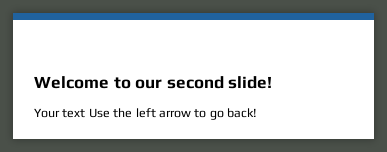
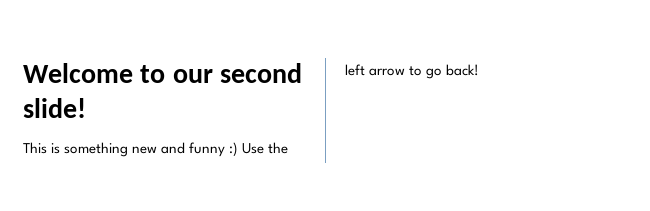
- Your text Use the left arrow to go back!
+ This is something new and funny :) Use the left arrow to go back!

